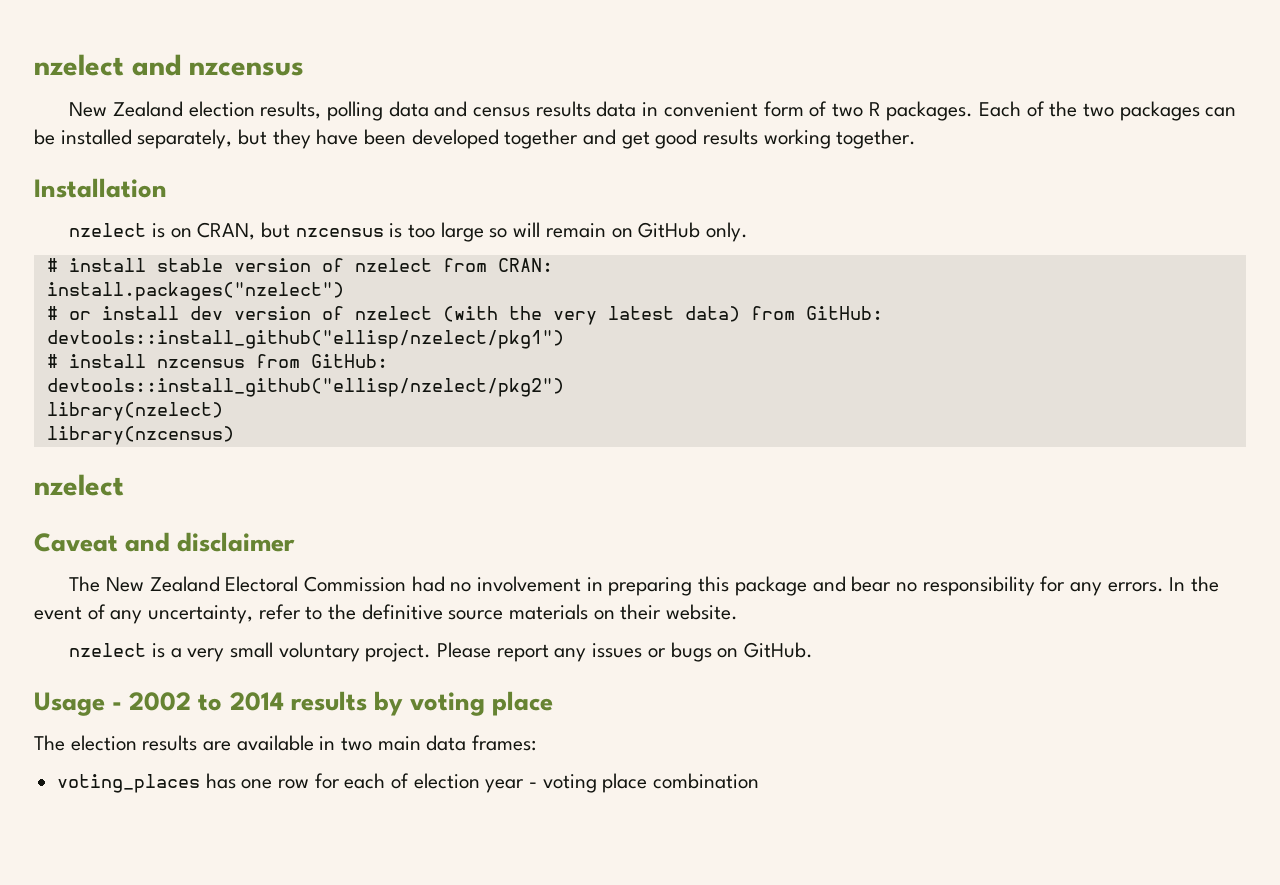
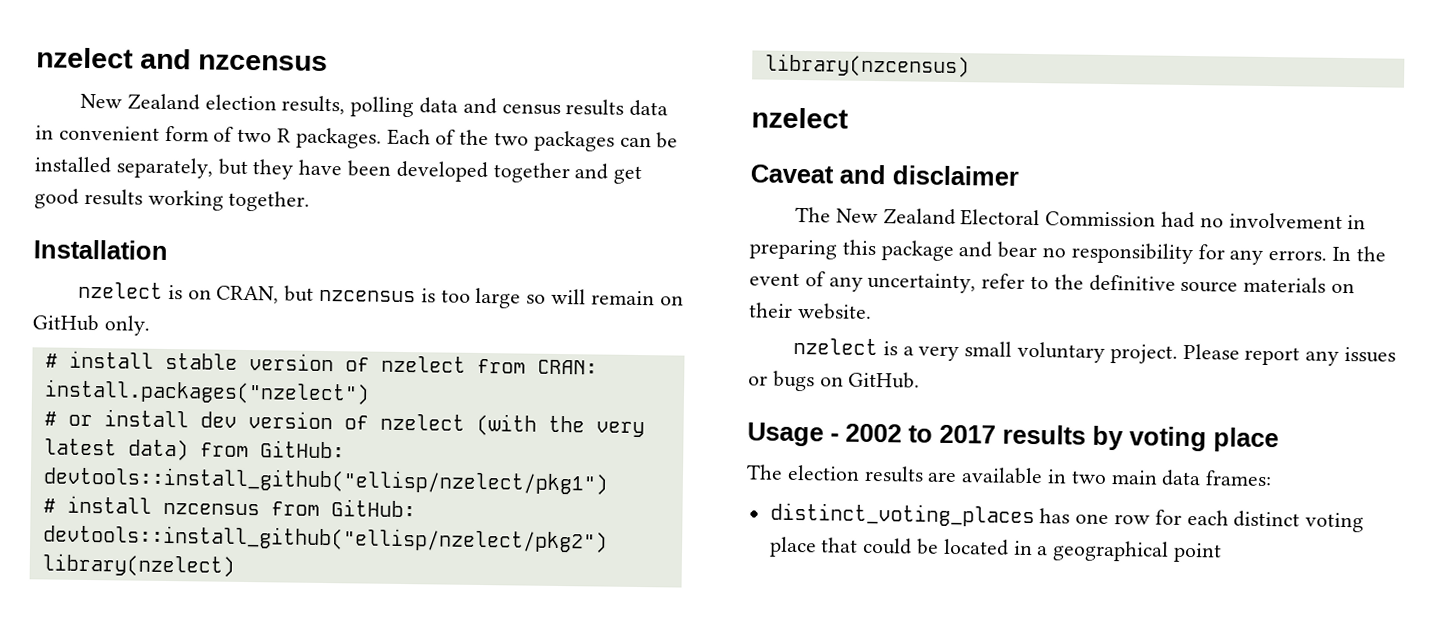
- Usage - 2002 to 2014 results by voting place
+ Usage - 2002 to 2017 results by voting place
- voting_places has one row for each of election year - voting place combination
+ distinct_voting_places has one row for each distinct voting place that could be located in a geographical point

